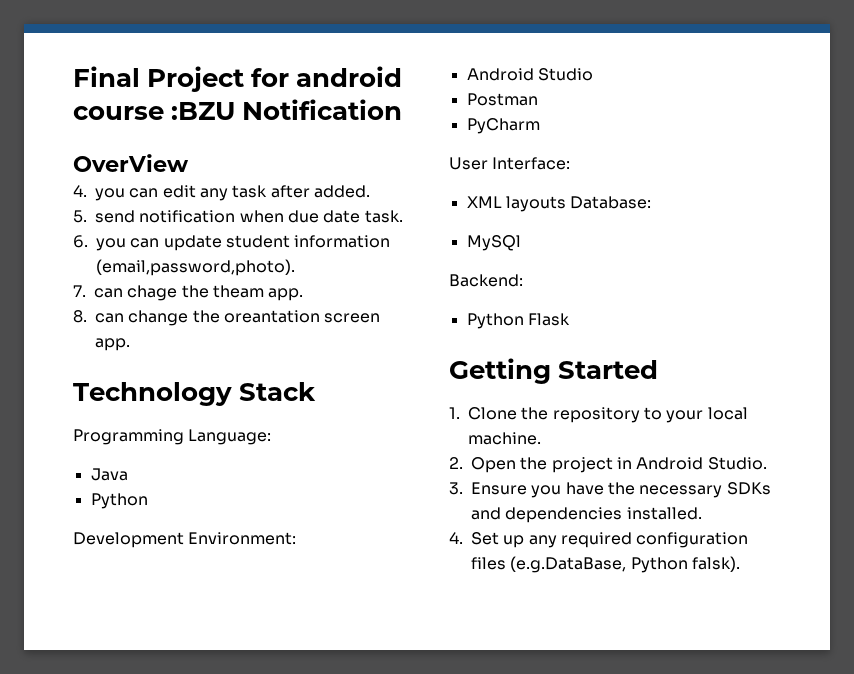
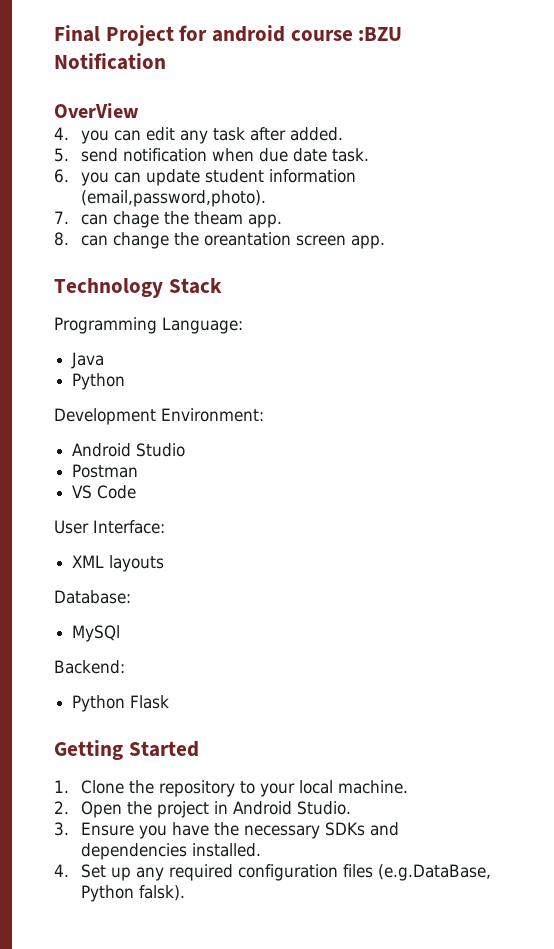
- PyCharm
+ VS Code
- XML layouts Database:
+ XML layouts
+ Database:

